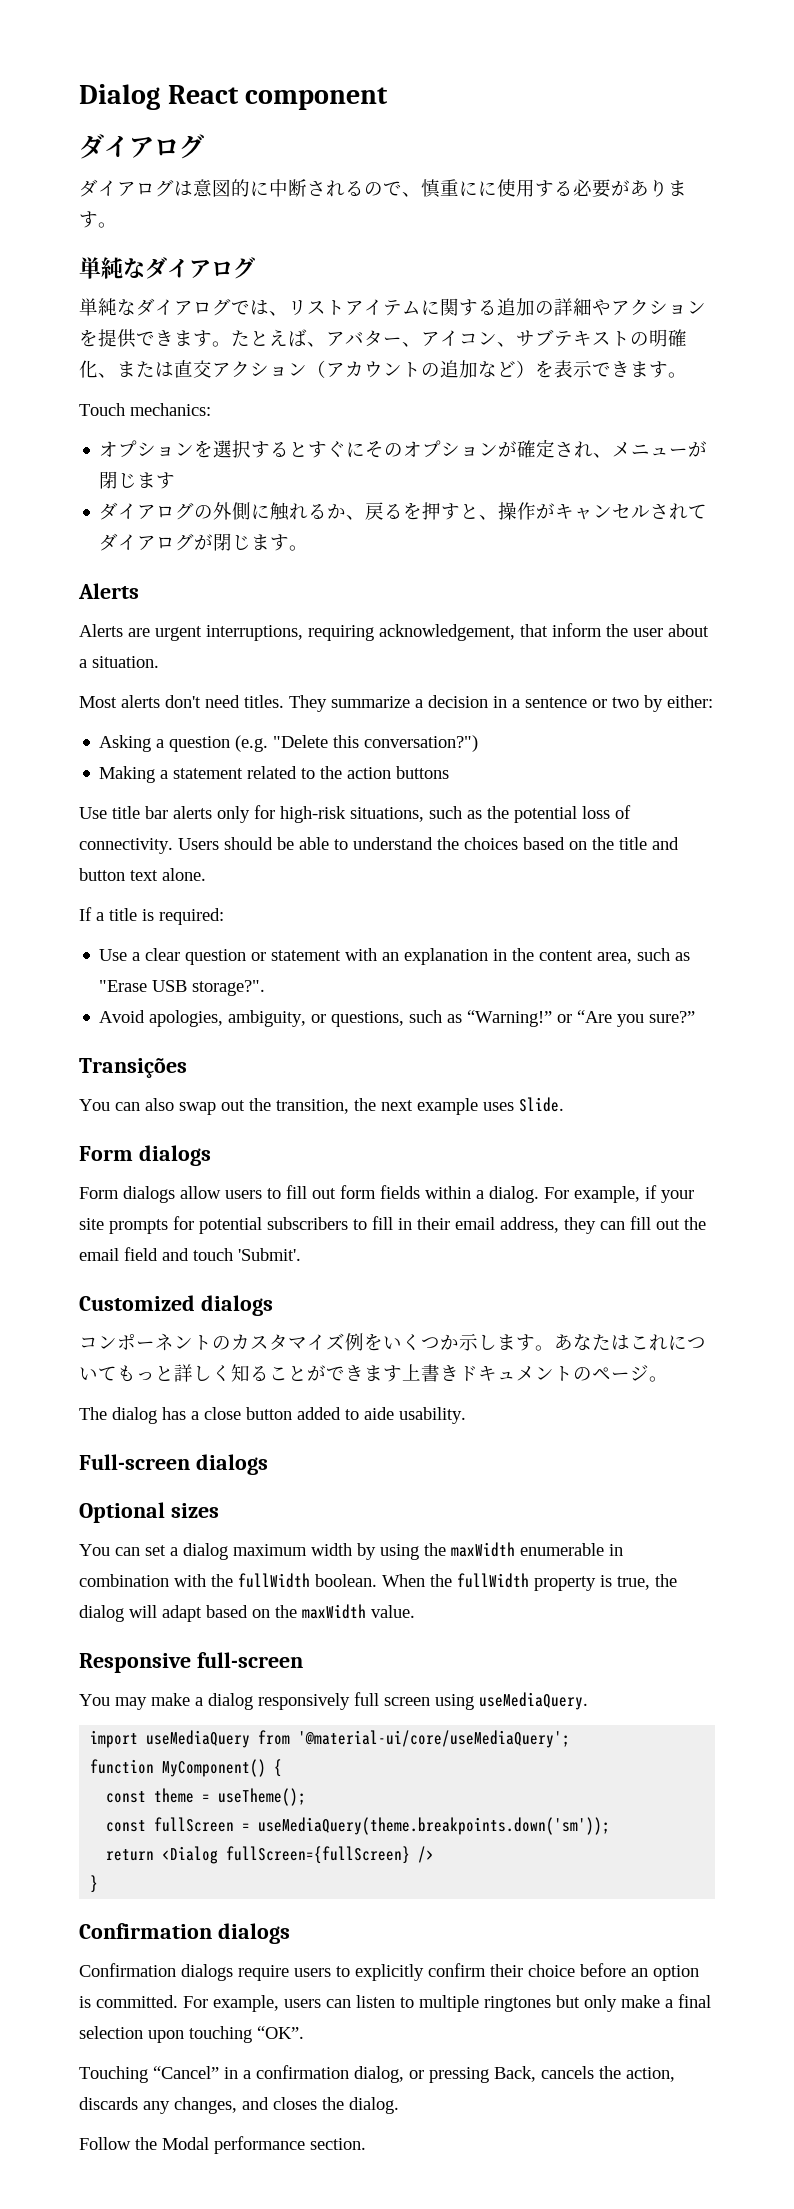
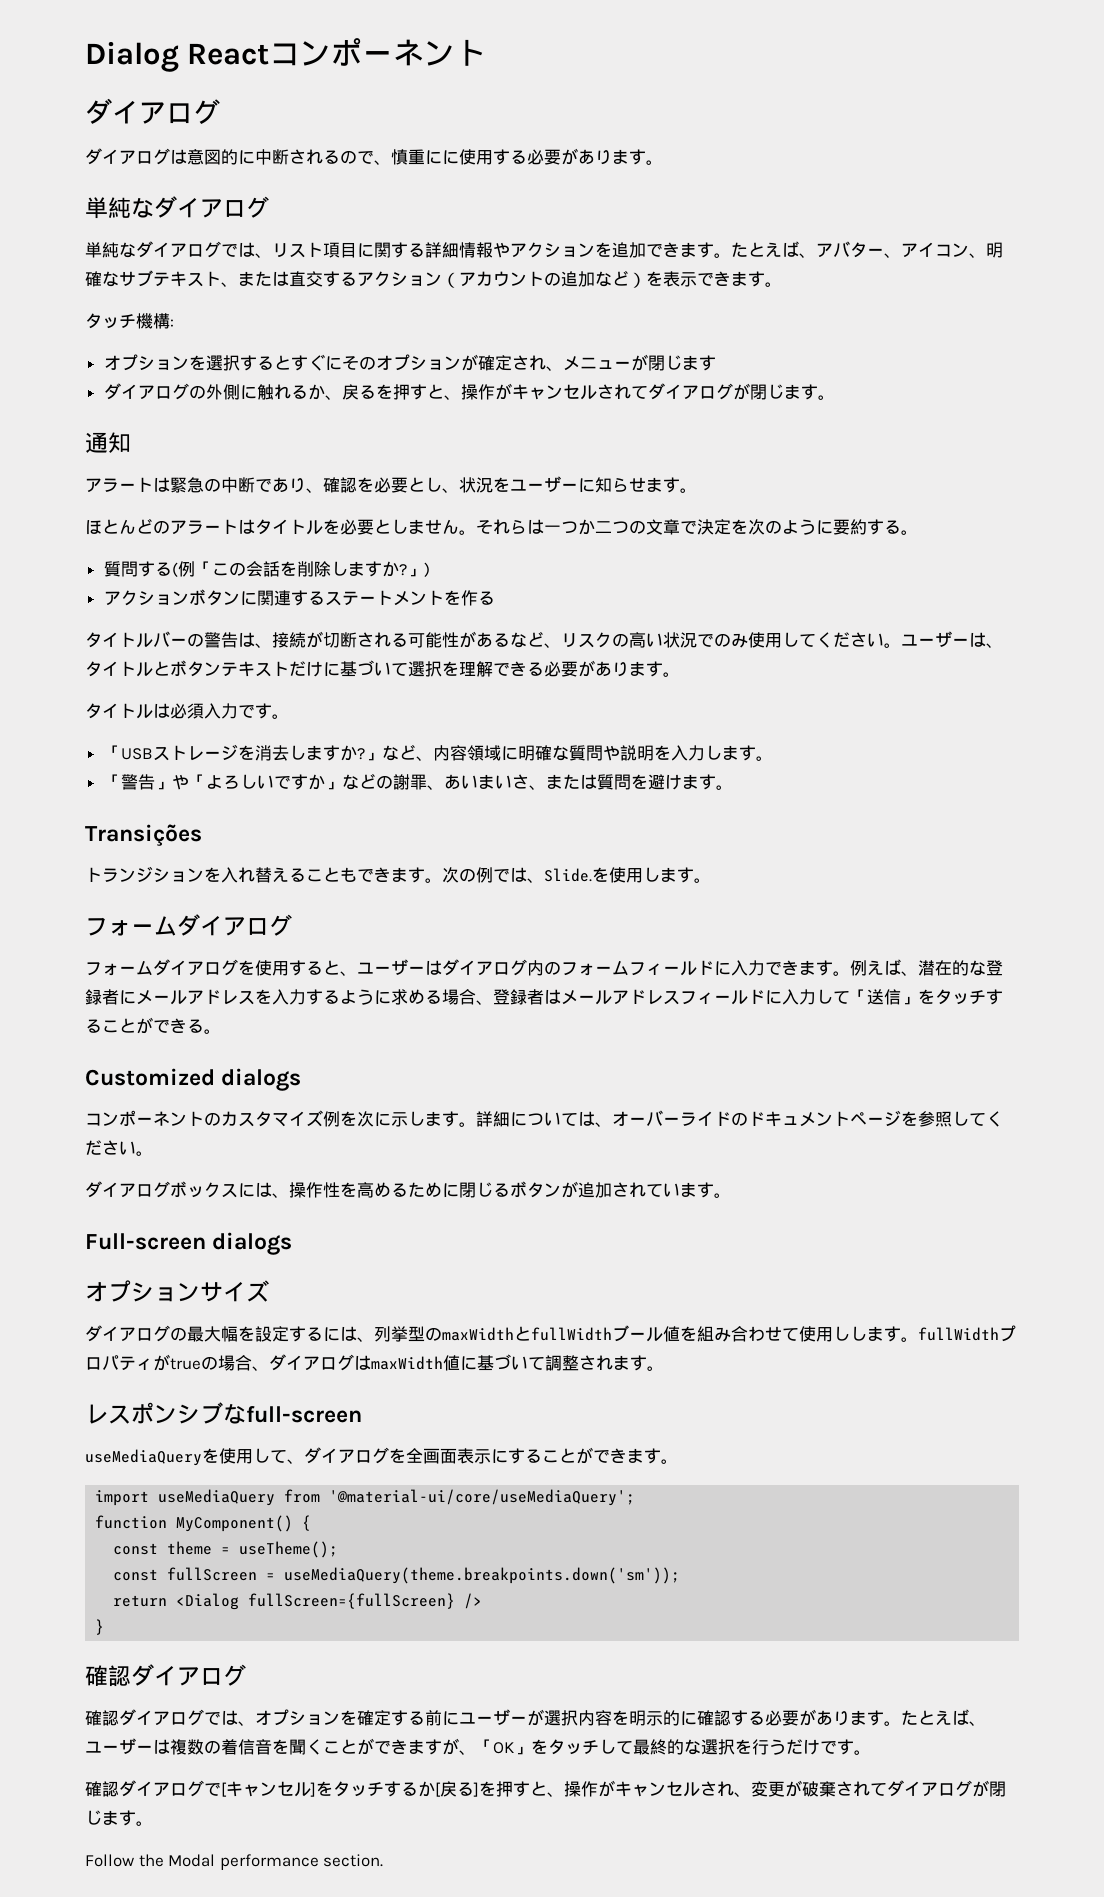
- Dialog React component
+ Dialog Reactコンポーネント
- 単純なダイアログでは、リストアイテムに関する追加の詳細やアクションを提供できます。
+ 単純なダイアログでは、リスト項目に関する詳細情報やアクションを追加できます。
- たとえば、アバター、アイコン、サブテキストの明確化、または直交アクション（アカウントの追加など）を表示できます。
+ たとえば、アバター、アイコン、明確なサブテキスト、または直交するアクション（アカウントの追加など）を表示できます。
- Touch mechanics:
+ タッチ機構:
  ダイアログの外側に触れるか、戻るを押すと、操作がキャンセルされてダイアログが閉じます。
- Alerts
- Alerts are urgent interruptions, requiring acknowledgement, that inform the user about a situation.
- Most alerts don't need titles. They summarize a decision in a sentence or two by either:
- Asking a question (e.g. "Delete this conversation?")
- Making a statement related to the action buttons
- Use title bar alerts only for high-risk situations, such as the potential loss of connectivity. Users should be able to understand the choices based on the title and button text alone.
- If a title is required:
- Use a clear question or statement with an explanation in the content area, such as "Erase USB storage?".
- Avoid apologies, ambiguity, or questions, such as “Warning!” or “Are you sure?”
+ 通知
+ アラートは緊急の中断であり、確認を必要とし、状況をユーザーに知らせます。
+ ほとんどのアラートはタイトルを必要としません。それらは一つか二つの文章で決定を次のように要約する。
+ 質問する(例「この会話を削除しますか?」)
+ アクションボタンに関連するステートメントを作る
+ タイトルバーの警告は、接続が切断される可能性があるなど、リスクの高い状況でのみ使用してください。ユーザーは、タイトルとボタンテキストだけに基づいて選択を理解できる必要があります。
+ タイトルは必須入力です。
+ 「USBストレージを消去しますか?」など、内容領域に明確な質問や説明を入力します。
+ 「警告」や「よろしいですか」などの謝罪、あいまいさ、または質問を避けます。
  Transições
- You can also swap out the transition, the next example uses Slide.
- Form dialogs
- Form dialogs allow users to fill out form fields within a dialog. For example, if your site prompts for potential subscribers to fill in their email address, they can fill out the email field and touch 'Submit'.
+ トランジションを入れ替えることもできます。次の例では、Slide.を使用します。
+ フォームダイアログ
+ フォームダイアログを使用すると、ユーザーはダイアログ内のフォームフィールドに入力できます。例えば、潜在的な登録者にメールアドレスを入力するように求める場合、登録者はメールアドレスフィールドに入力して「送信」をタッチすることができる。
- コンポーネントのカスタマイズ例をいくつか示します。
+ コンポーネントのカスタマイズ例を次に示します。
- あなたはこれについてもっと詳しく知ることができます上書きドキュメントのページ。
- The dialog has a close button added to aide usability.
+ 詳細については、オーバーライドのドキュメントページを参照してください。
+ ダイアログボックスには、操作性を高めるために閉じるボタンが追加されています。
  Full-screen dialogs
- Optional sizes
- You can set a dialog maximum width by using the maxWidth enumerable in combination with the fullWidth boolean. When the fullWidth property is true, the dialog will adapt based on the maxWidth value.
- Responsive full-screen
- You may make a dialog responsively full screen using useMediaQuery.
+ オプションサイズ
+ ダイアログの最大幅を設定するには、列挙型のmaxWidthとfullWidthブール値を組み合わせて使用しします。fullWidthプロパティがtrueの場合、ダイアログはmaxWidth値に基づいて調整されます。
+ レスポンシブなfull-screen
+ useMediaQueryを使用して、ダイアログを全画面表示にすることができます。
  }
- Confirmation dialogs
- Confirmation dialogs require users to explicitly confirm their choice before an option is committed. For example, users can listen to multiple ringtones but only make a final selection upon touching “OK”.
- Touching “Cancel” in a confirmation dialog, or pressing Back, cancels the action, discards any changes, and closes the dialog.
+ 確認ダイアログ
+ 確認ダイアログでは、オプションを確定する前にユーザーが選択内容を明示的に確認する必要があります。たとえば、ユーザーは複数の着信音を聞くことができますが、「OK」をタッチして最終的な選択を行うだけです。
+ 確認ダイアログで[キャンセル]をタッチするか[戻る]を押すと、操作がキャンセルされ、変更が破棄されてダイアログが閉じます。

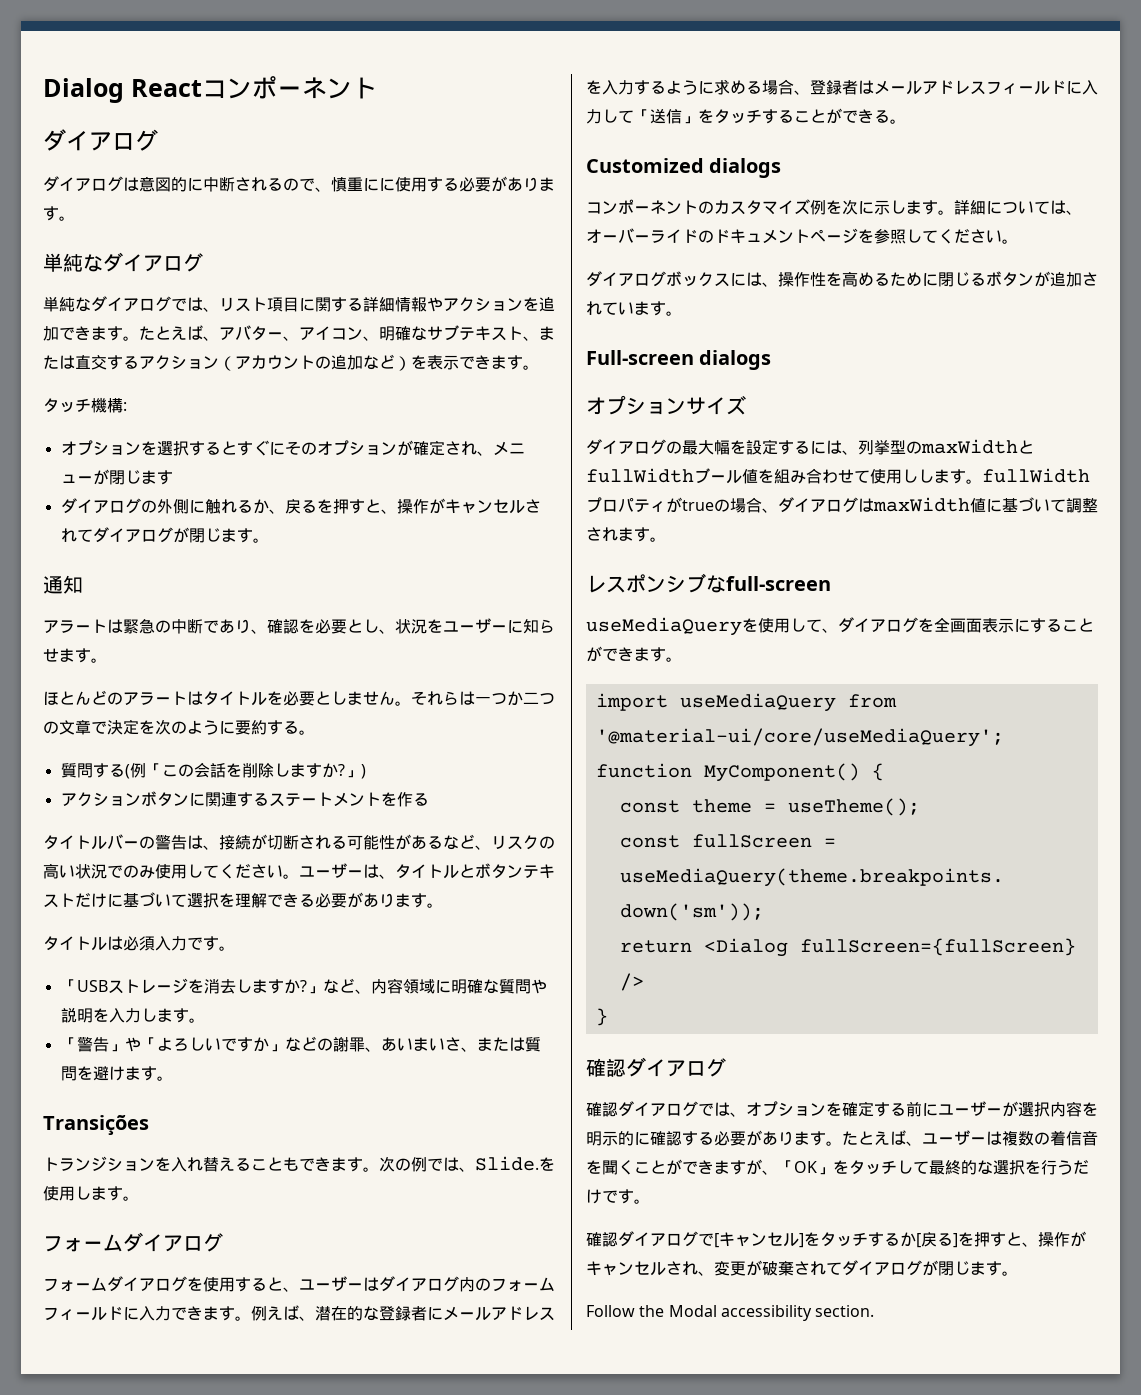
- Follow the Modal performance section.
+ Follow the Modal accessibility section.

